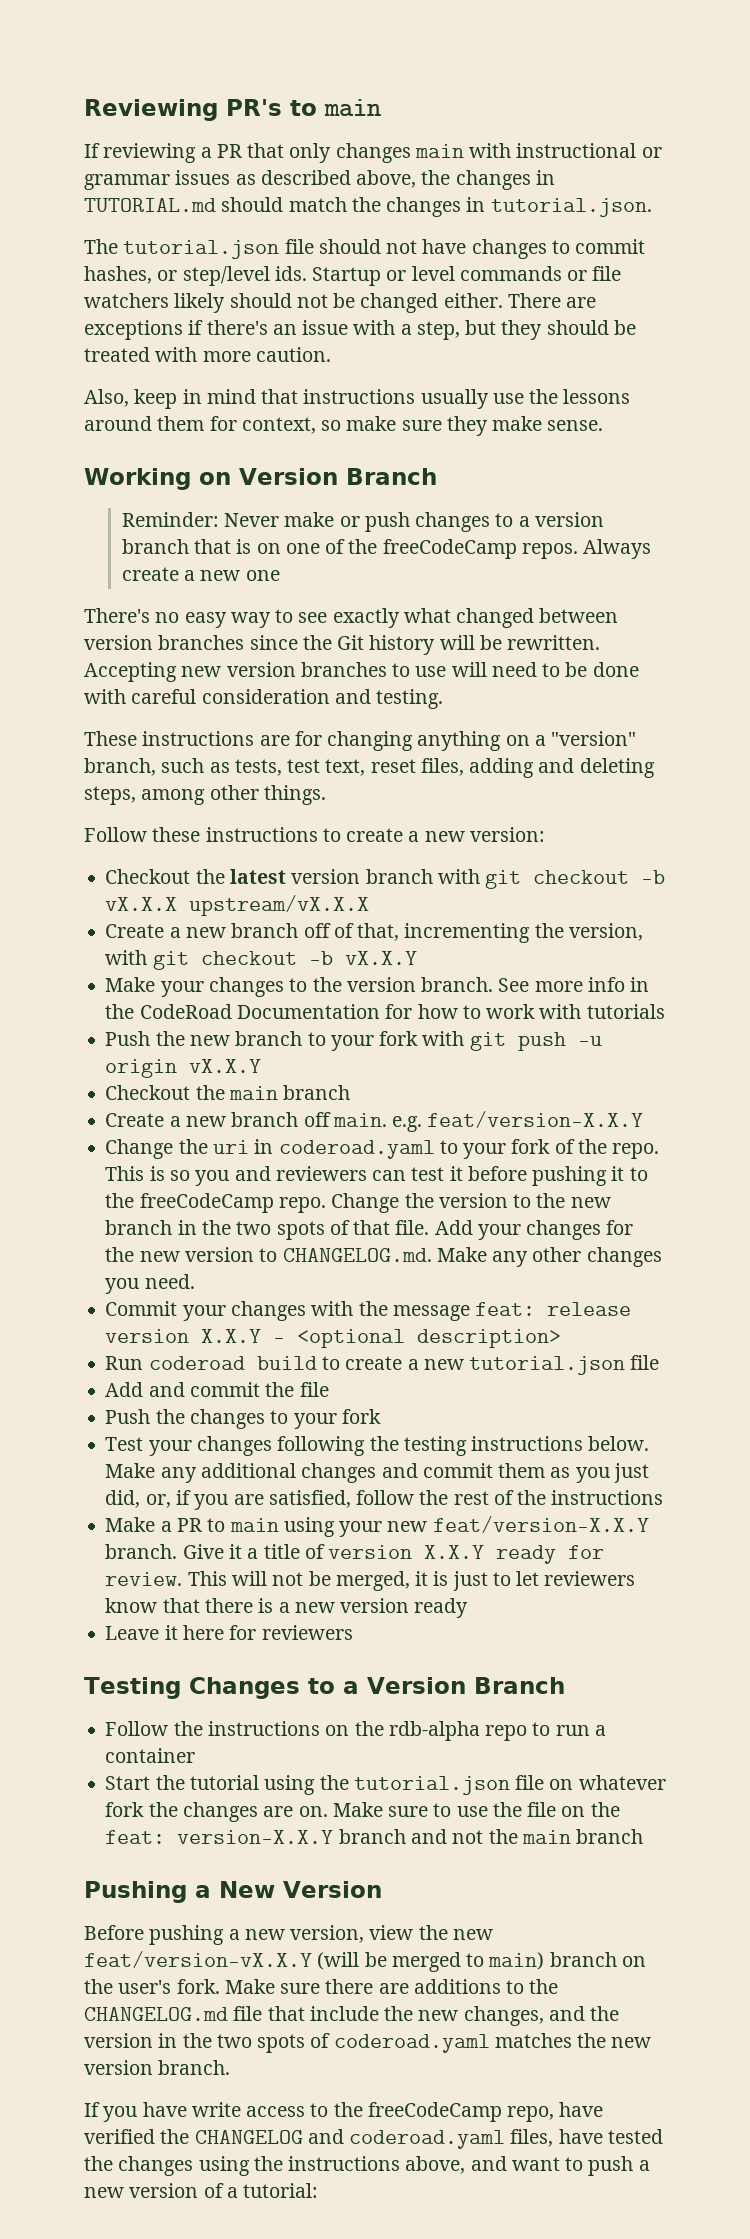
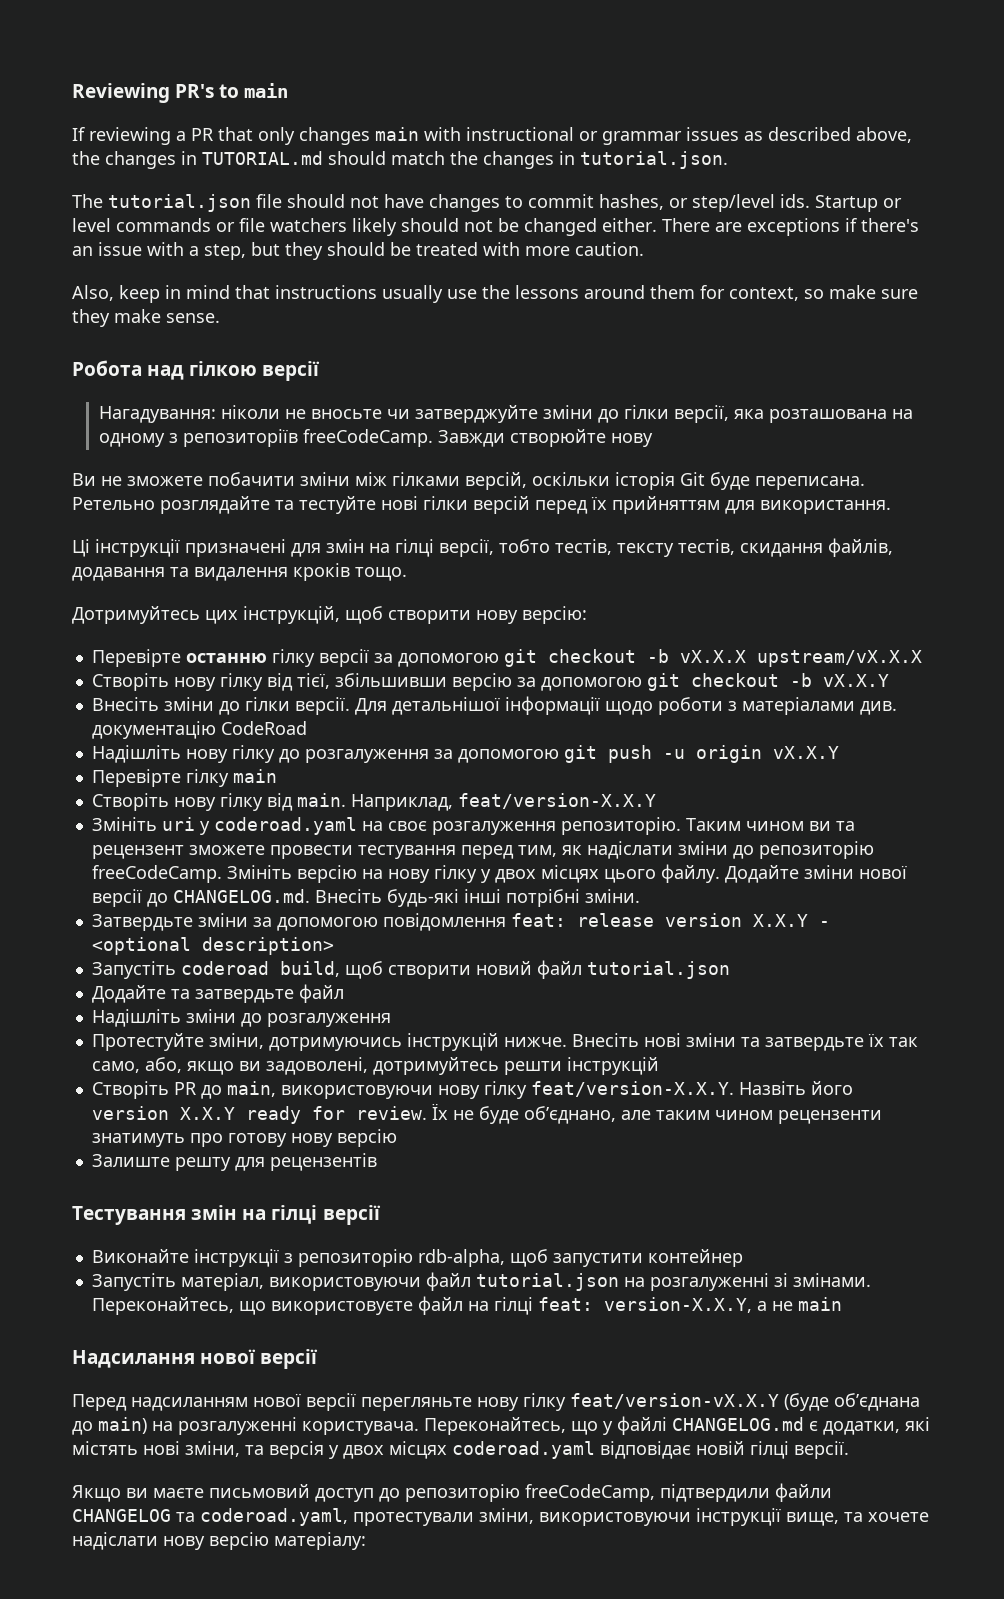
- Working on Version Branch
- Reminder: Never make or push changes to a version branch that is on one of the freeCodeCamp repos. Always create a new one
- There's no easy way to see exactly what changed between version branches since the Git history will be rewritten. Accepting new version branches to use will need to be done with careful consideration and testing.
- These instructions are for changing anything on a "version" branch, such as tests, test text, reset files, adding and deleting steps, among other things.
- Follow these instructions to create a new version:
- Checkout the latest version branch with git checkout -b vX.X.X upstream/vX.X.X
+ Робота над гілкою версії
+ Нагадування: ніколи не вносьте чи затверджуйте зміни до гілки версії, яка розташована на одному з репозиторіїв freeCodeCamp. Завжди створюйте нову
+ Ви не зможете побачити зміни між гілками версій, оскільки історія Git буде переписана. Ретельно розглядайте та тестуйте нові гілки версій перед їх прийняттям для використання.
+ Ці інструкції призначені для змін на гілці версії, тобто тестів, тексту тестів, скидання файлів, додавання та видалення кроків тощо.
+ Дотримуйтесь цих інструкцій, щоб створити нову версію:
+ Перевірте останню гілку версії за допомогою git checkout -b vX.X.X upstream/vX.X.X
- Create a new branch off of that, incrementing the version, with git checkout -b vX.X.Y
- Make your changes to the version branch. See more info in the CodeRoad Documentation for how to work with tutorials
- Push the new branch to your fork with git push -u origin vX.X.Y
+ Створіть нову гілку від тієї, збільшивши версію за допомогою git checkout -b vX.X.Y
+ Внесіть зміни до гілки версії. Для детальнішої інформації щодо роботи з матеріалами див. документацію CodeRoad
+ Надішліть нову гілку до розгалуження за допомогою git push -u origin vX.X.Y
- Checkout the main branch
- Create a new branch off main. e.g. feat/version-X.X.Y
- Change the uri in coderoad.yaml to your fork of the repo. This is so you and reviewers can test it before pushing it to the freeCodeCamp repo. Change the version to the new branch in the two spots of that file. Add your changes for the new version to CHANGELOG.md. Make any other changes you need.
- Commit your changes with the message feat: release version X.X.Y - <optional description>
+ Перевірте гілку main
+ Створіть нову гілку від main. Наприклад, feat/version-X.X.Y
+ Змініть uri у coderoad.yaml на своє розгалуження репозиторію. Таким чином ви та рецензент зможете провести тестування перед тим, як надіслати зміни до репозиторію freeCodeCamp. Змініть версію на нову гілку у двох місцях цього файлу. Додайте зміни нової версії до CHANGELOG.md. Внесіть будь-які інші потрібні зміни.
+ Затвердьте зміни за допомогою повідомлення feat: release version X.X.Y - <optional description>
- Run coderoad build to create a new tutorial.json file
- Add and commit the file
- Push the changes to your fork
- Test your changes following the testing instructions below. Make any additional changes and commit them as you just did, or, if you are satisfied, follow the rest of the instructions
- Make a PR to main using your new feat/version-X.X.Y branch. Give it a title of version X.X.Y ready for review.
+ Запустіть coderoad build, щоб створити новий файл tutorial.json
+ Додайте та затвердьте файл
+ Надішліть зміни до розгалуження
+ Протестуйте зміни, дотримуючись інструкцій нижче. Внесіть нові зміни та затвердьте їх так само, або, якщо ви задоволені, дотримуйтесь решти інструкцій
+ Створіть PR до main, використовуючи нову гілку feat/version-X.X.Y. Назвіть його version X.X.Y ready for review.
- This will not be merged, it is just to let reviewers know that there is a new version ready
- Leave it here for reviewers
- Testing Changes to a Version Branch
- Follow the instructions on the rdb-alpha repo to run a container
- Start the tutorial using the tutorial.json file on whatever fork the changes are on. Make sure to use the file on the feat: version-X.X.Y branch and not the main branch
- Pushing a New Version
- Before pushing a new version, view the new feat/version-vX.X.Y (will be merged to main) branch on the user's fork. Make sure there are additions to the CHANGELOG.md file that include the new changes, and the version in the two spots of coderoad.yaml matches the new version branch.
- If you have write access to the freeCodeCamp repo, have verified the CHANGELOG and coderoad.yaml files, have tested the changes using the instructions above, and want to push a new version of a tutorial:
+ Їх не буде об’єднано, але таким чином рецензенти знатимуть про готову нову версію
+ Залиште решту для рецензентів
+ Тестування змін на гілці версії
+ Виконайте інструкції з репозиторію rdb-alpha, щоб запустити контейнер
+ Запустіть матеріал, використовуючи файл tutorial.json на розгалуженні зі змінами. Переконайтесь, що використовуєте файл на гілці feat: version-X.X.Y, а не main
+ Надсилання нової версії
+ Перед надсиланням нової версії перегляньте нову гілку feat/version-vX.X.Y (буде об’єднана до main) на розгалуженні користувача. Переконайтесь, що у файлі CHANGELOG.md є додатки, які містять нові зміни, та версія у двох місцях coderoad.yaml відповідає новій гілці версії.
+ Якщо ви маєте письмовий доступ до репозиторію freeCodeCamp, підтвердили файли CHANGELOG та coderoad.yaml, протестували зміни, використовуючи інструкції вище, та хочете надіслати нову версію матеріалу:

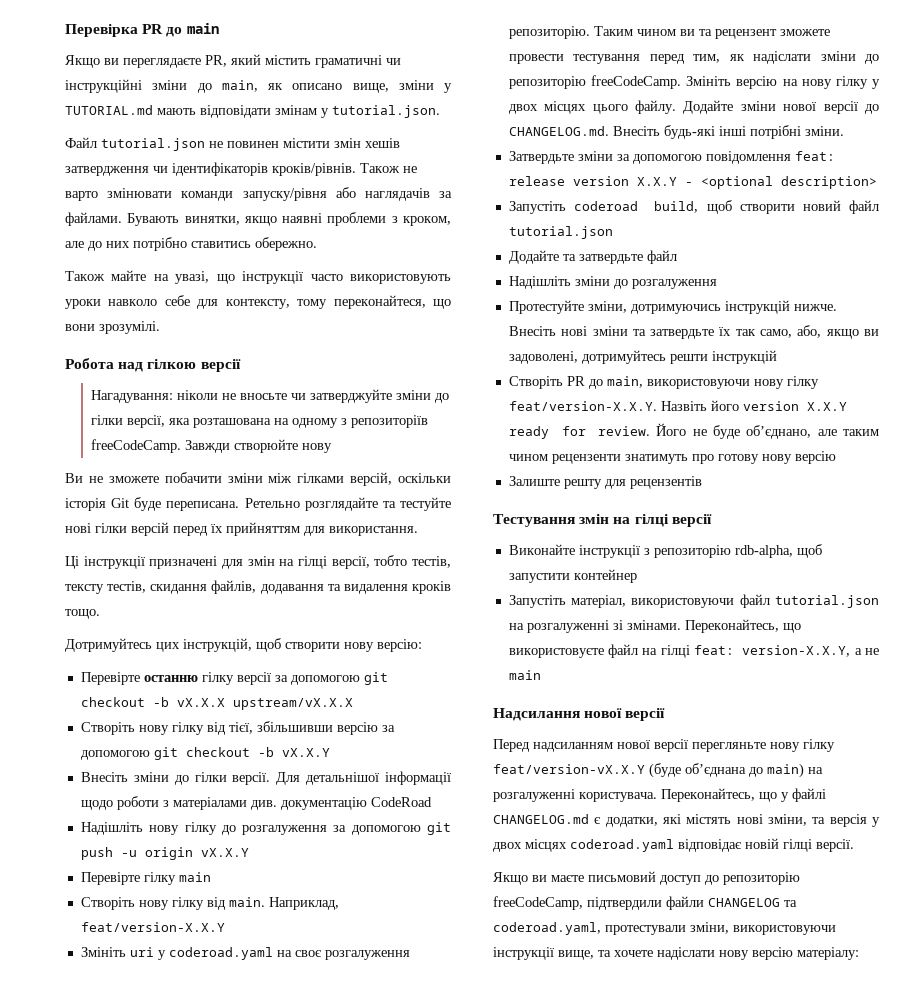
- Reviewing PR's to main
- If reviewing a PR that only changes main with instructional or grammar issues as described above, the changes in TUTORIAL.md should match the changes in tutorial.json.
- The tutorial.json file should not have changes to commit hashes, or step/level ids. Startup or level commands or file watchers likely should not be changed either. There are exceptions if there's an issue with a step, but they should be treated with more caution.
- Also, keep in mind that instructions usually use the lessons around them for context, so make sure they make sense.
+ Перевірка PR до main
+ Якщо ви переглядаєте PR, який містить граматичні чи інструкційні зміни до main, як описано вище, зміни у TUTORIAL.md мають відповідати змінам у tutorial.json.
+ Файл tutorial.json не повинен містити змін хешів затвердження чи ідентифікаторів кроків/рівнів. Також не варто змінювати команди запуску/рівня або наглядачів за файлами. Бувають винятки, якщо наявні проблеми з кроком, але до них потрібно ставитись обережно.
+ Також майте на увазі, що інструкції часто використовують уроки навколо себе для контексту, тому переконайтеся, що вони зрозумілі.
- Їх не буде об’єднано, але таким чином рецензенти знатимуть про готову нову версію
+ Його не буде об’єднано, але таким чином рецензенти знатимуть про готову нову версію

